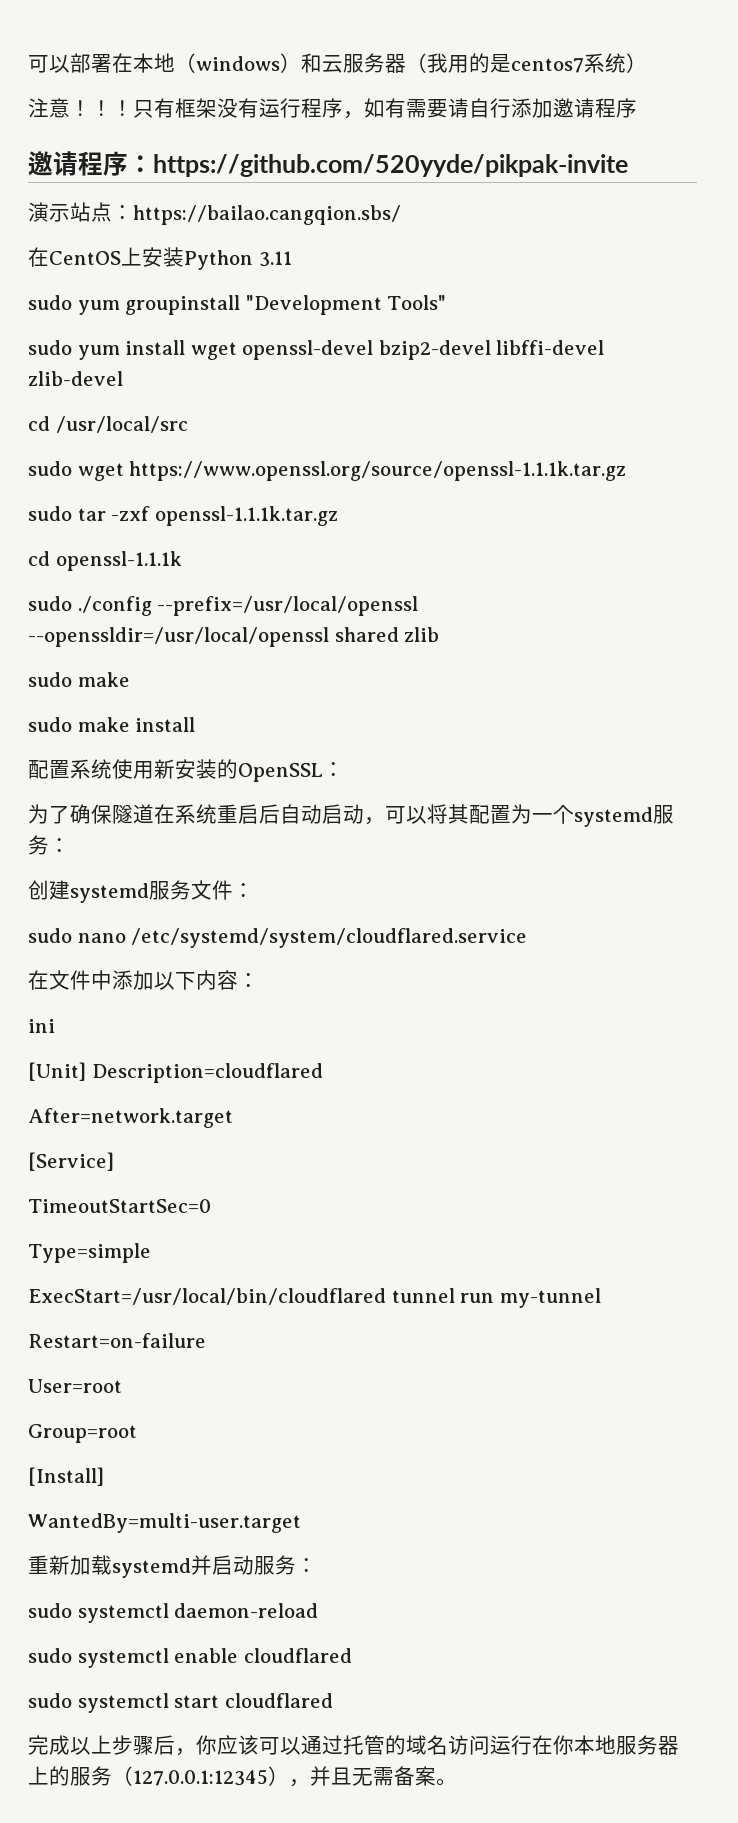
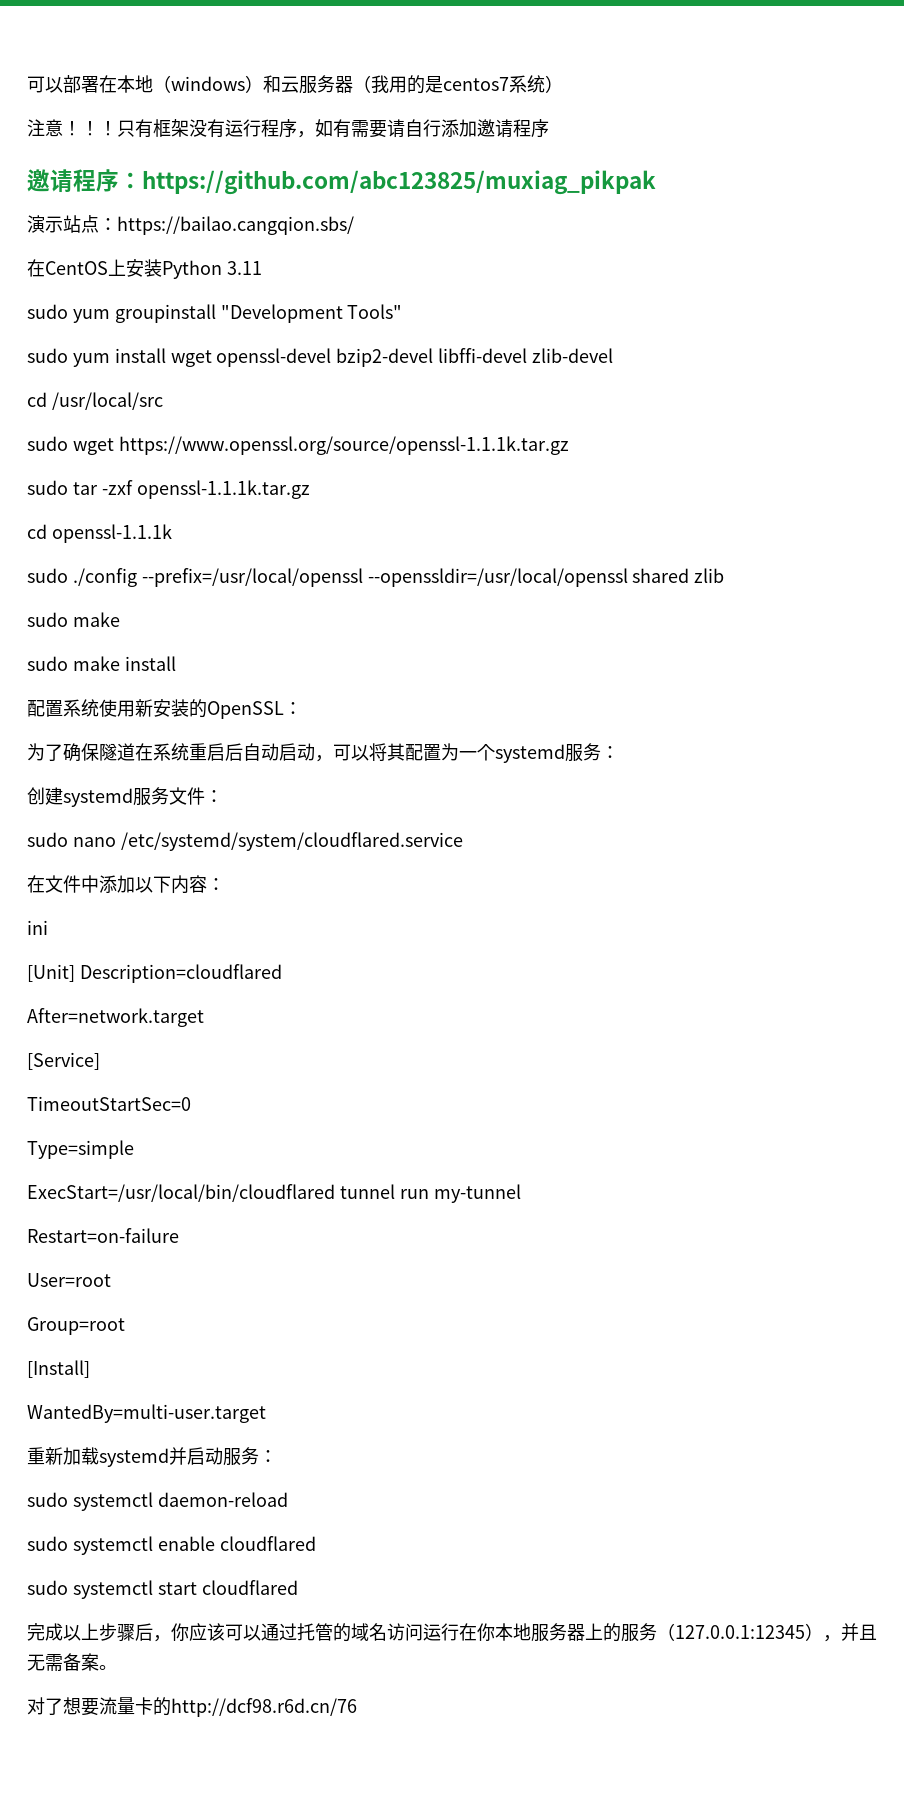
- 邀请程序：https://github.com/520yyde/pikpak-invite
+ 邀请程序：https://github.com/abc123825/muxiag_pikpak
+ 对了想要流量卡的http://dcf98.r6d.cn/76

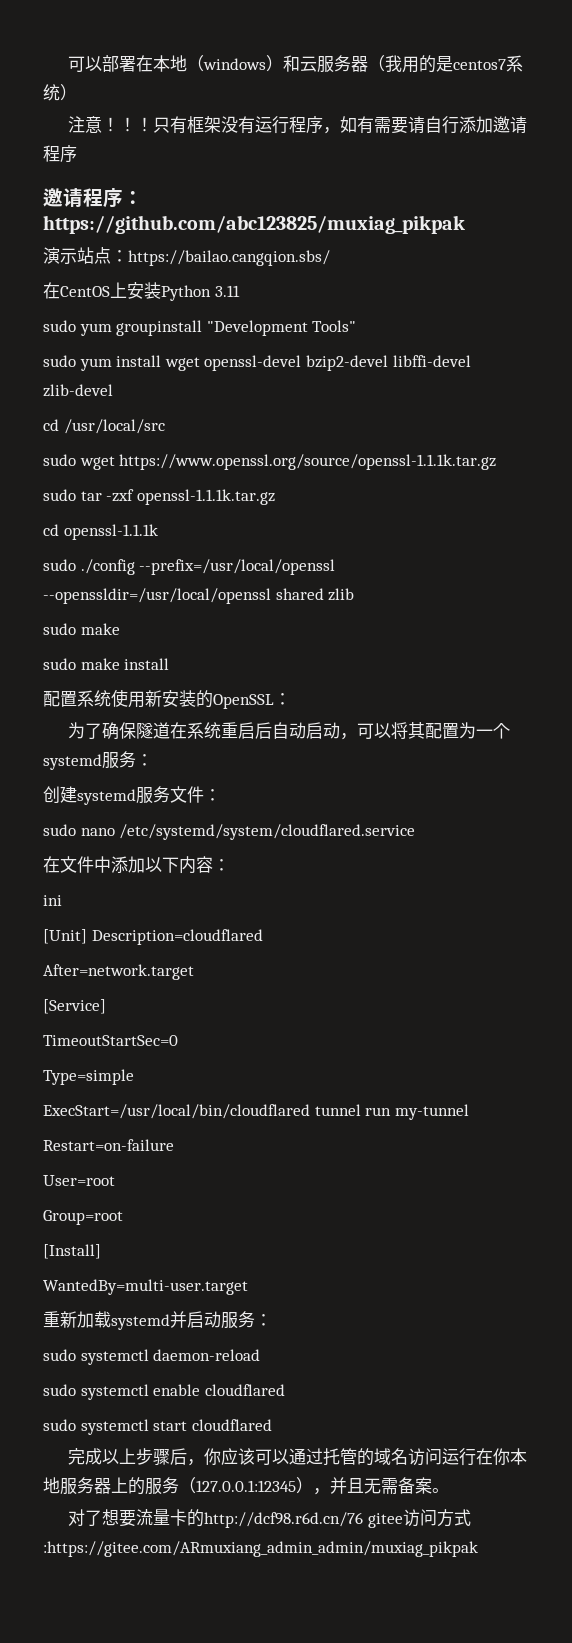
- 对了想要流量卡的http://dcf98.r6d.cn/76
+ 对了想要流量卡的http://dcf98.r6d.cn/76 gitee访问方式:https://gitee.com/ARmuxiang_admin_admin/muxiag_pikpak

